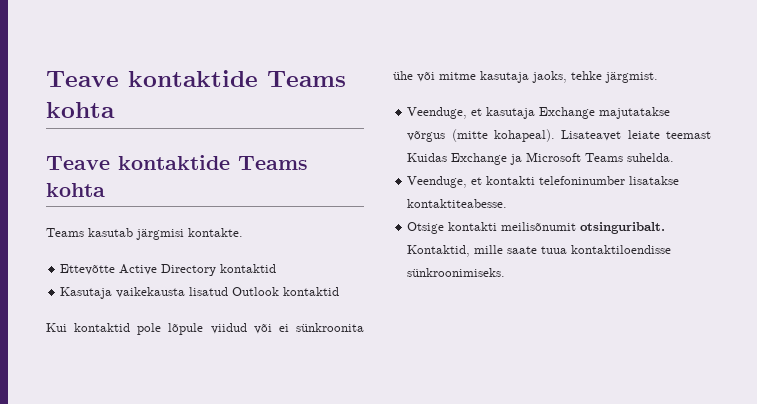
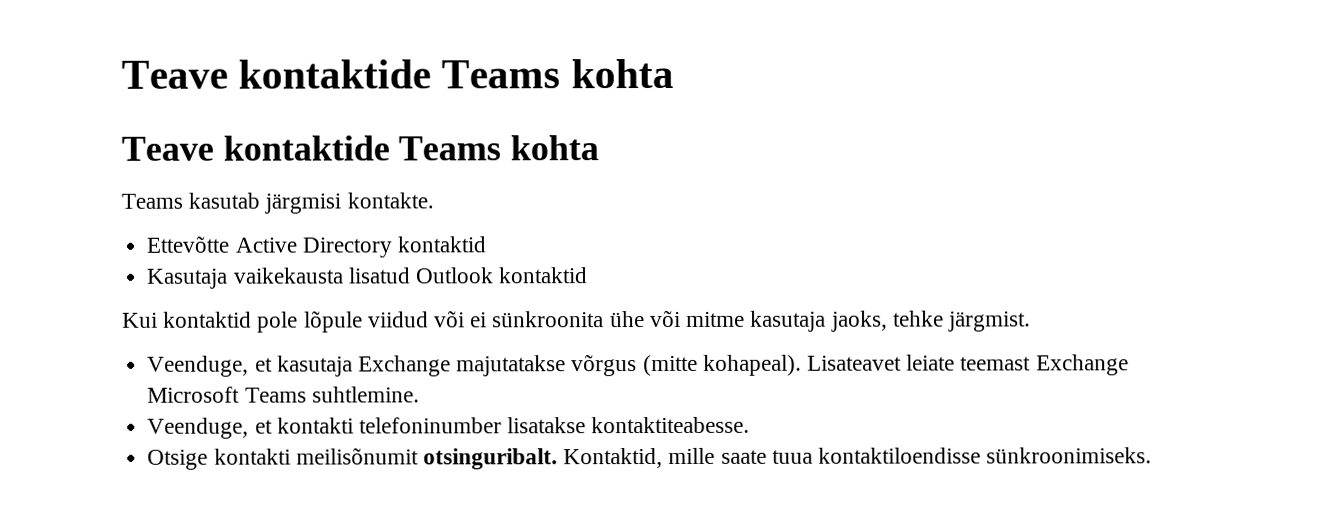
- Lisateavet leiate teemast Kuidas Exchange ja Microsoft Teams suhelda.
+ Lisateavet leiate teemast Exchange Microsoft Teams suhtlemine.

